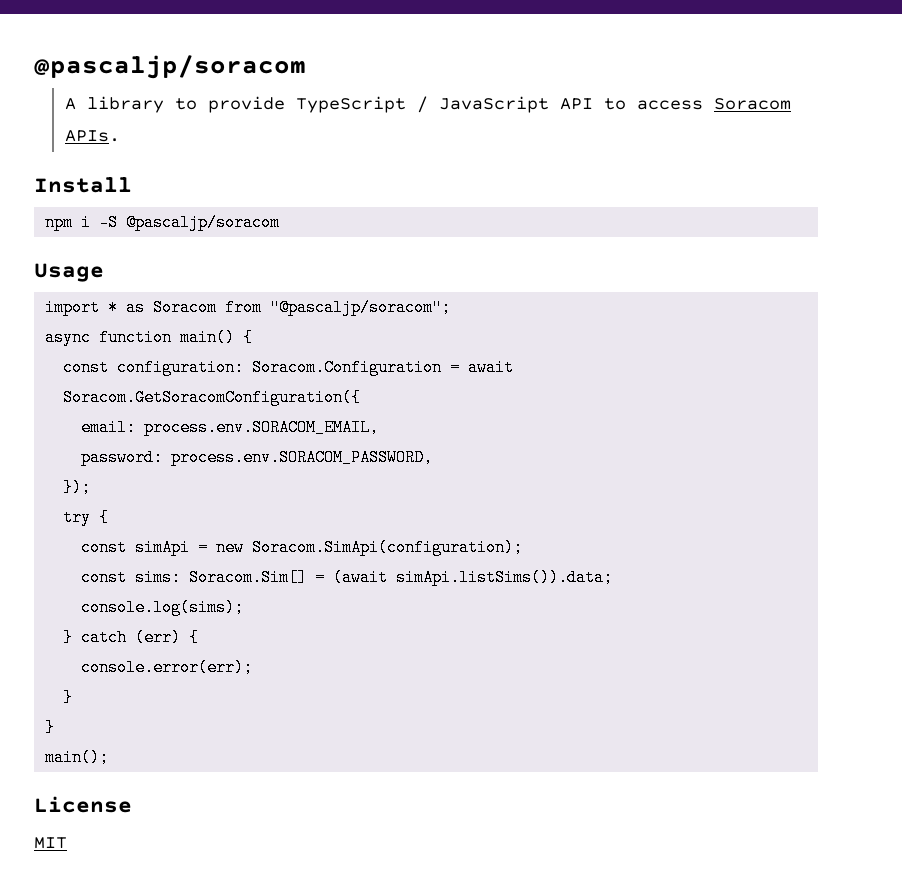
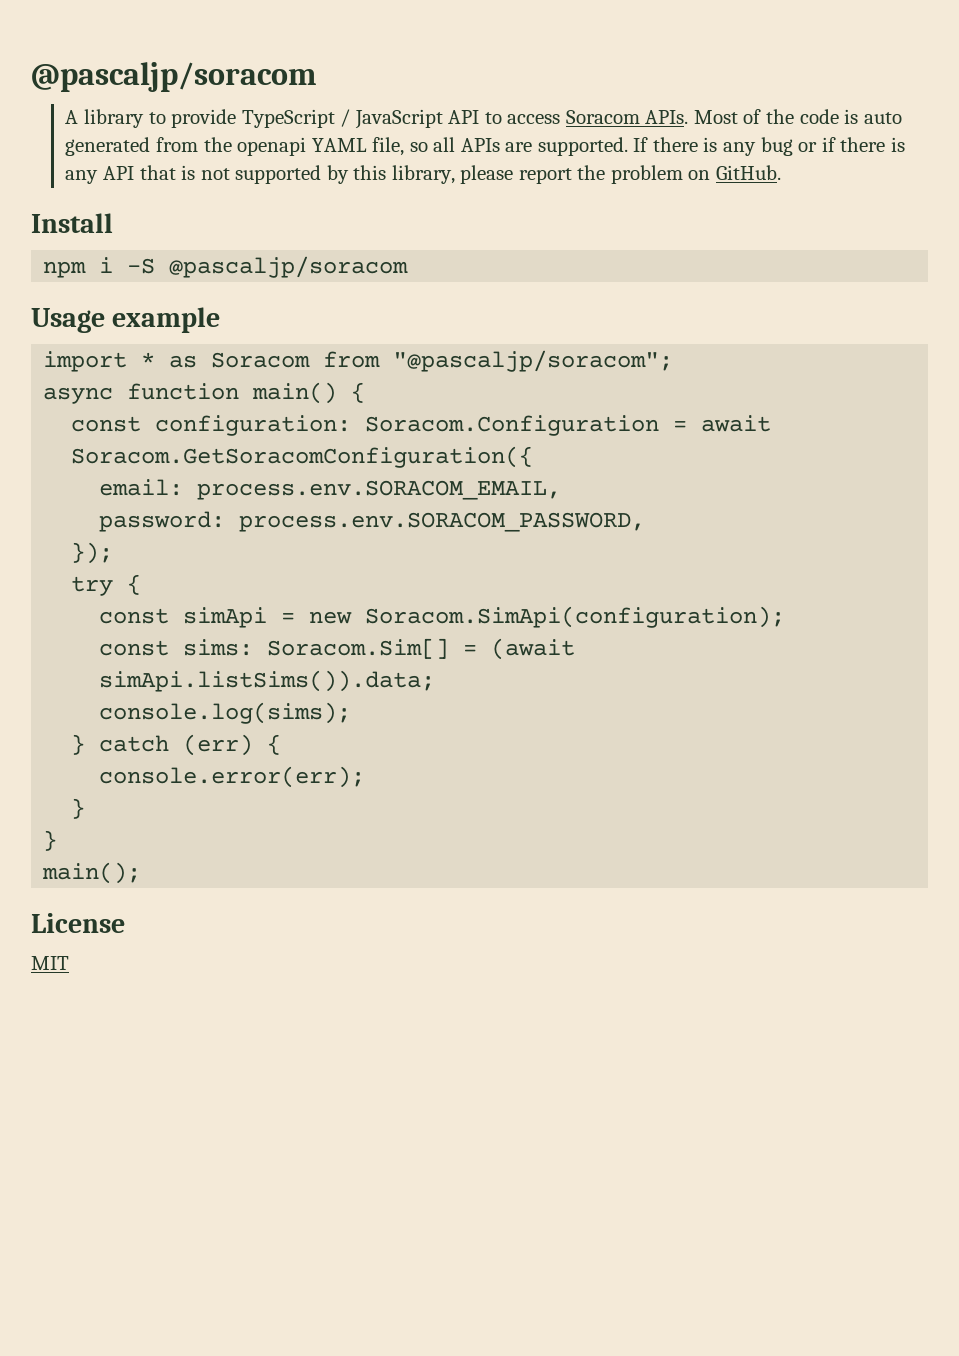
+ Most of the code is auto generated from the openapi YAML file, so all APIs are supported. If there is any bug or if there is any API that is not supported by this library, please report the problem on GitHub.
- Usage
+ Usage example

